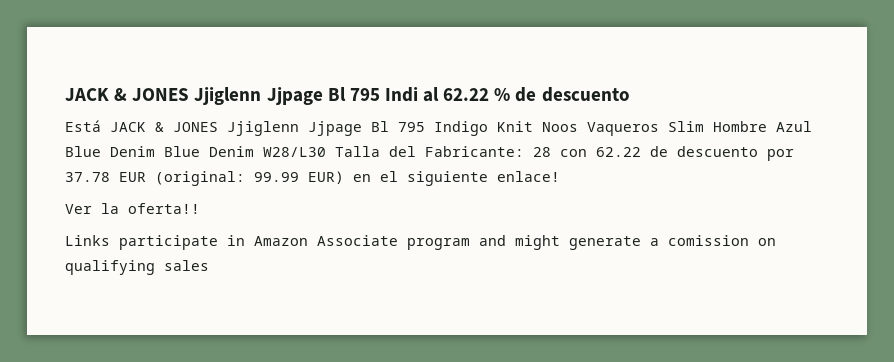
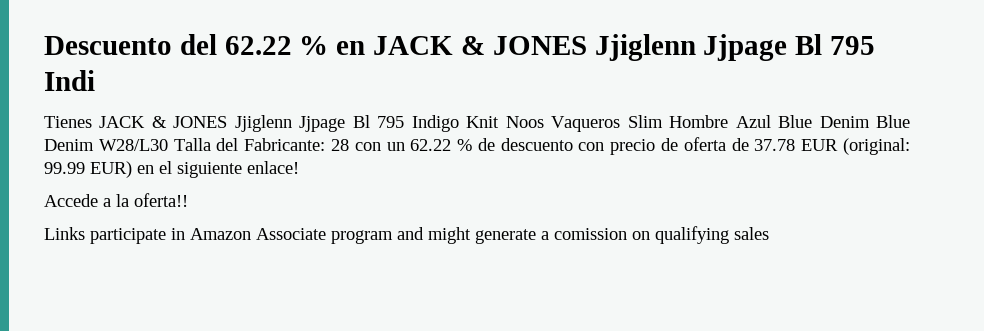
- JACK & JONES Jjiglenn Jjpage Bl 795 Indi al 62.22 % de descuento
- Está JACK & JONES Jjiglenn Jjpage Bl 795 Indigo Knit Noos Vaqueros Slim Hombre Azul Blue Denim Blue Denim W28/L30 Talla del Fabricante: 28 con 62.22 de descuento por 37.78 EUR (original: 99.99 EUR) en el siguiente enlace!
+ Descuento del 62.22 % en JACK & JONES Jjiglenn Jjpage Bl 795 Indi
+ Tienes JACK & JONES Jjiglenn Jjpage Bl 795 Indigo Knit Noos Vaqueros Slim Hombre Azul Blue Denim Blue Denim W28/L30 Talla del Fabricante: 28 con un 62.22 % de descuento con precio de oferta de 37.78 EUR (original: 99.99 EUR) en el siguiente enlace!
- Ver la oferta!!
+ Accede a la oferta!!

